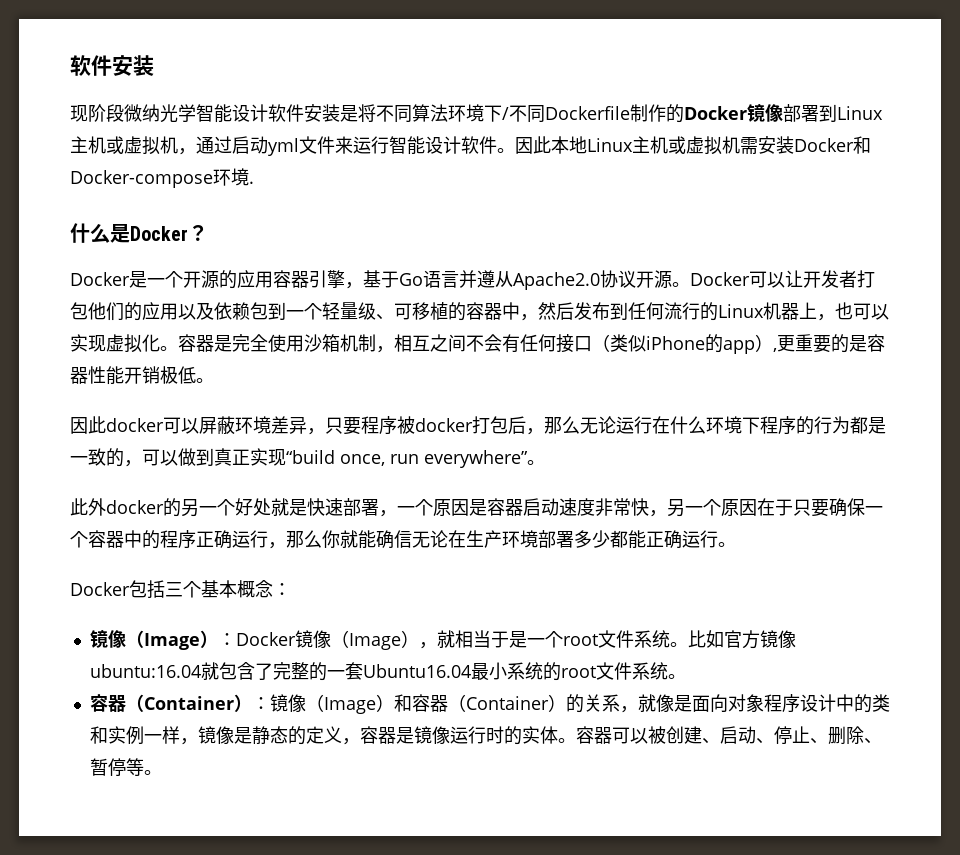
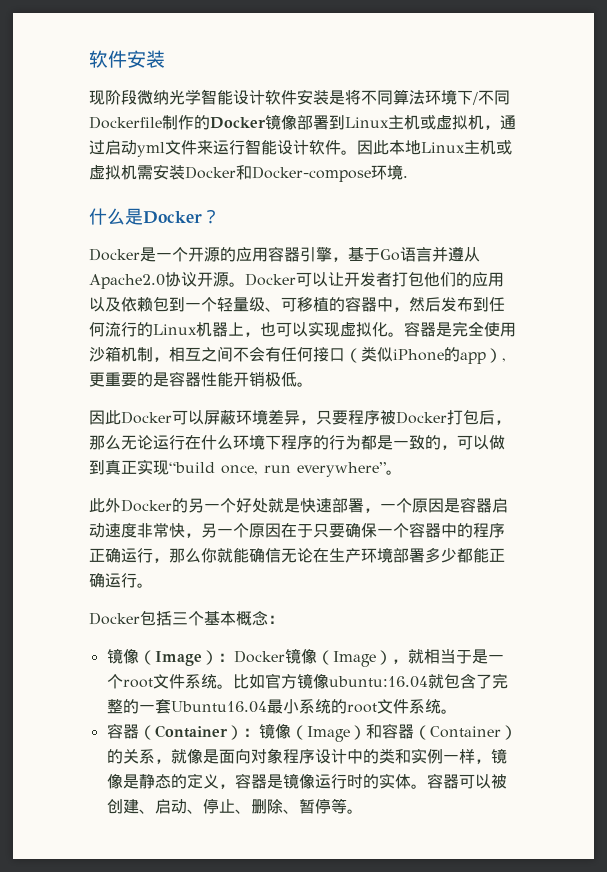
- 因此docker可以屏蔽环境差异，只要程序被docker打包后，那么无论运行在什么环境下程序的行为都是一致的，可以做到真正实现“build once, run everywhere”。
+ 因此Docker可以屏蔽环境差异，只要程序被Docker打包后，那么无论运行在什么环境下程序的行为都是一致的，可以做到真正实现“build once, run everywhere”。
- 此外docker的另一个好处就是快速部署，一个原因是容器启动速度非常快，另一个原因在于只要确保一个容器中的程序正确运行，那么你就能确信无论在生产环境部署多少都能正确运行。
+ 此外Docker的另一个好处就是快速部署，一个原因是容器启动速度非常快，另一个原因在于只要确保一个容器中的程序正确运行，那么你就能确信无论在生产环境部署多少都能正确运行。

